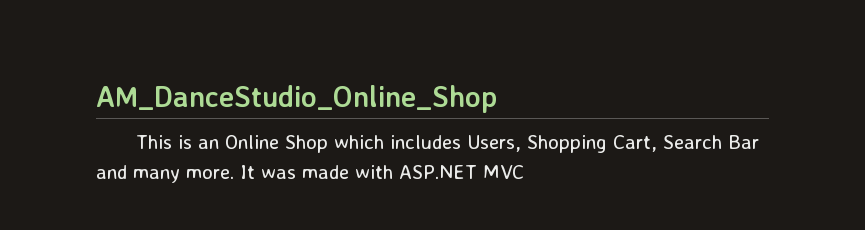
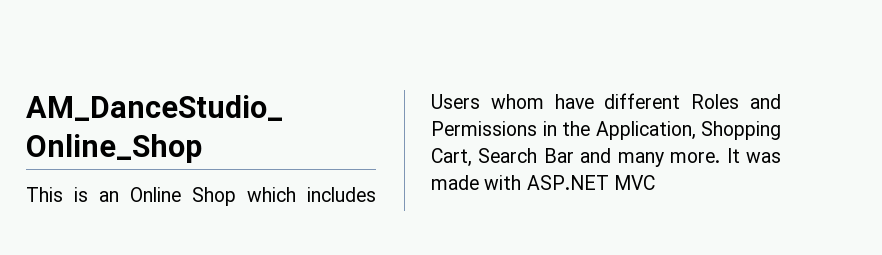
- This is an Online Shop which includes Users, Shopping Cart, Search Bar and many more.
+ This is an Online Shop which includes Users whom have different Roles and Permissions in the Application, Shopping Cart, Search Bar and many more.

